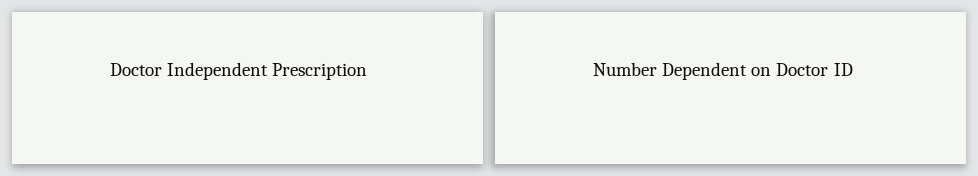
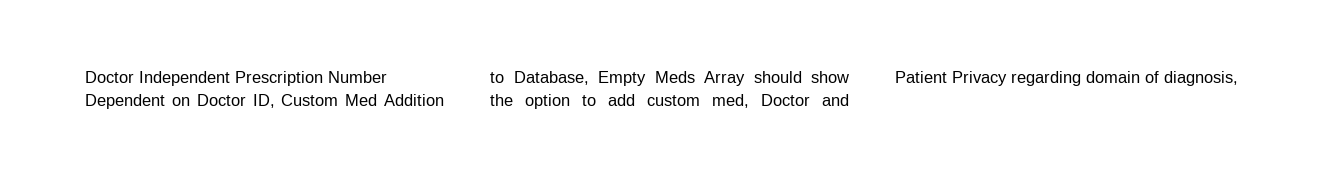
- Doctor Independent Prescription Number Dependent on Doctor ID
+ Doctor Independent Prescription Number Dependent on Doctor ID, Custom Med Addition to Database, Empty Meds Array should show the option to add custom med, Doctor and Patient Privacy regarding domain of diagnosis,

